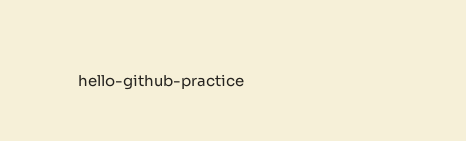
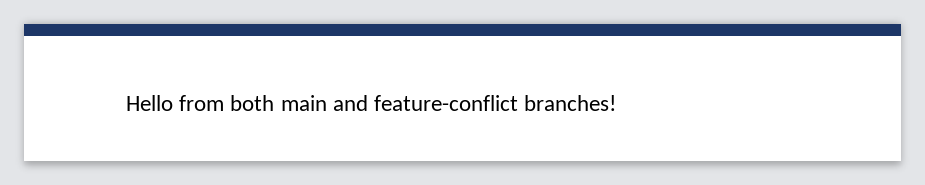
- hello-github-practice
+ Hello from both main and feature-conflict branches!

